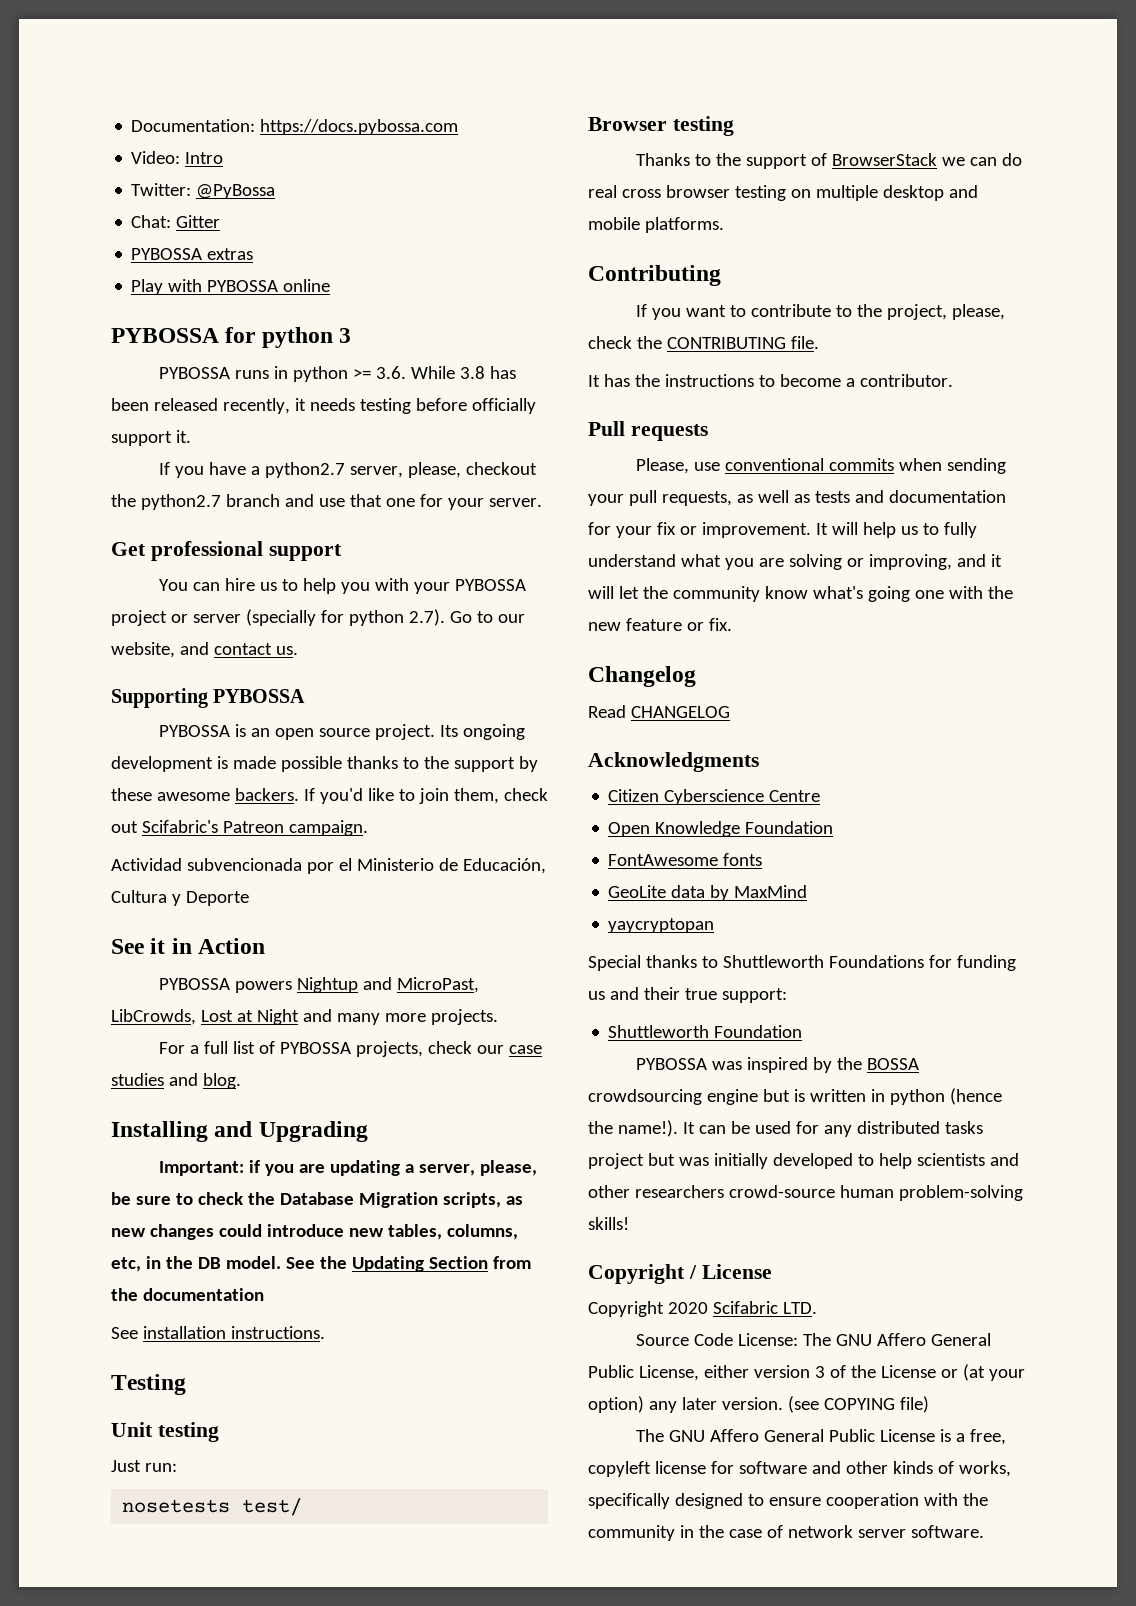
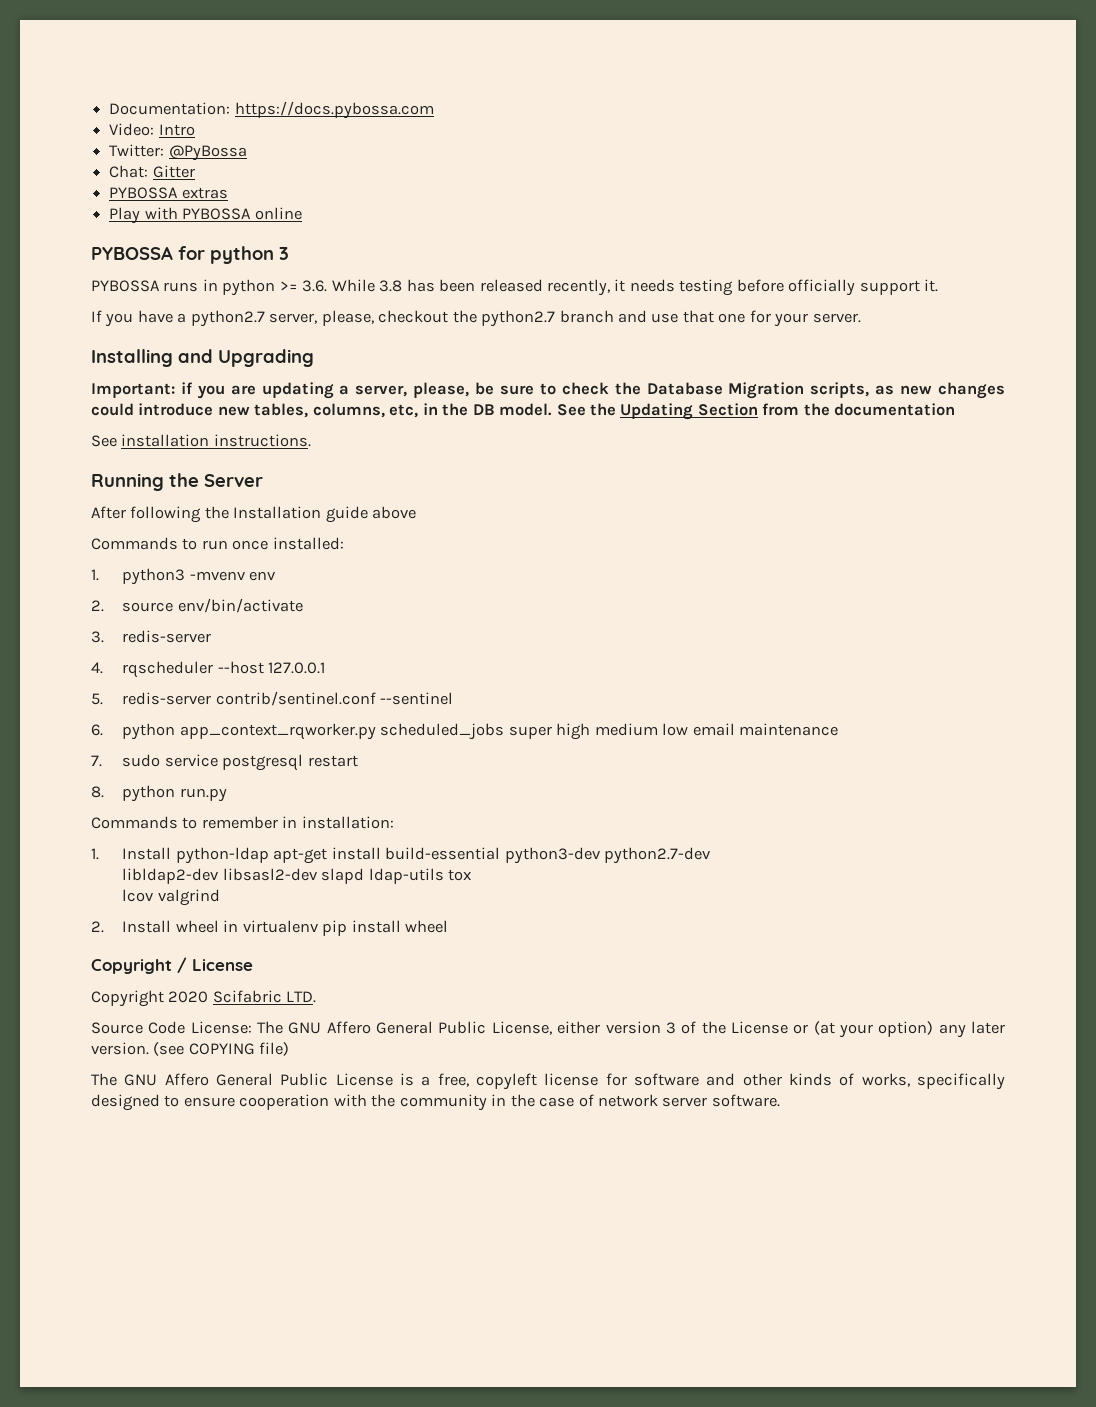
- Get professional support
- You can hire us to help you with your PYBOSSA project or server (specially for python 2.7). Go to our website, and contact us.
- Supporting PYBOSSA
- PYBOSSA is an open source project. Its ongoing development is made possible thanks to the support by these awesome backers. If you'd like to join them, check out Scifabric's Patreon campaign.
- Actividad subvencionada por el Ministerio de Educación, Cultura y Deporte
- See it in Action
- PYBOSSA powers Nightup and MicroPast, LibCrowds, Lost at Night and many more projects.
- For a full list of PYBOSSA projects, check our case studies and blog.
- Testing
- Unit testing
- Just run:
- nosetests test/
- Browser testing
- Thanks to the support of BrowserStack we can do real cross browser testing on multiple desktop and mobile platforms.
- Contributing
- If you want to contribute to the project, please, check the CONTRIBUTING file.
- It has the instructions to become a contributor.
- Pull requests
- Please, use conventional commits when sending your pull requests, as well as tests and documentation for your fix or improvement. It will help us to fully understand what you are solving or improving, and it will let the community know what's going one with the new feature or fix.
- Changelog
- Read CHANGELOG
- Acknowledgments
- Citizen Cyberscience Centre
- Open Knowledge Foundation
- FontAwesome fonts
- GeoLite data by MaxMind
- yaycryptopan
- Special thanks to Shuttleworth Foundations for funding us and their true support:
- Shuttleworth Foundation
- PYBOSSA was inspired by the BOSSA crowdsourcing engine but is written in python (hence the name!). It can be used for any distributed tasks project but was initially developed to help scientists and other researchers crowd-source human problem-solving skills!
+ Running the Server
+ After following the Installation guide above
+ Commands to run once installed:
+ 1. python3 -mvenv env
+ 2. source env/bin/activate
+ 3. redis-server
+ 4. rqscheduler --host 127.0.0.1
+ 5. redis-server contrib/sentinel.conf --sentinel
+ 6. python app_context_rqworker.py scheduled_jobs super high medium low email maintenance
+ 7. sudo service postgresql restart
+ 8. python run.py
+ Commands to remember in installation:
+ 1. Install python-ldap apt-get install build-essential python3-dev python2.7-dev
+ libldap2-dev libsasl2-dev slapd ldap-utils tox
+ lcov valgrind
+ 2. Install wheel in virtualenv pip install wheel

